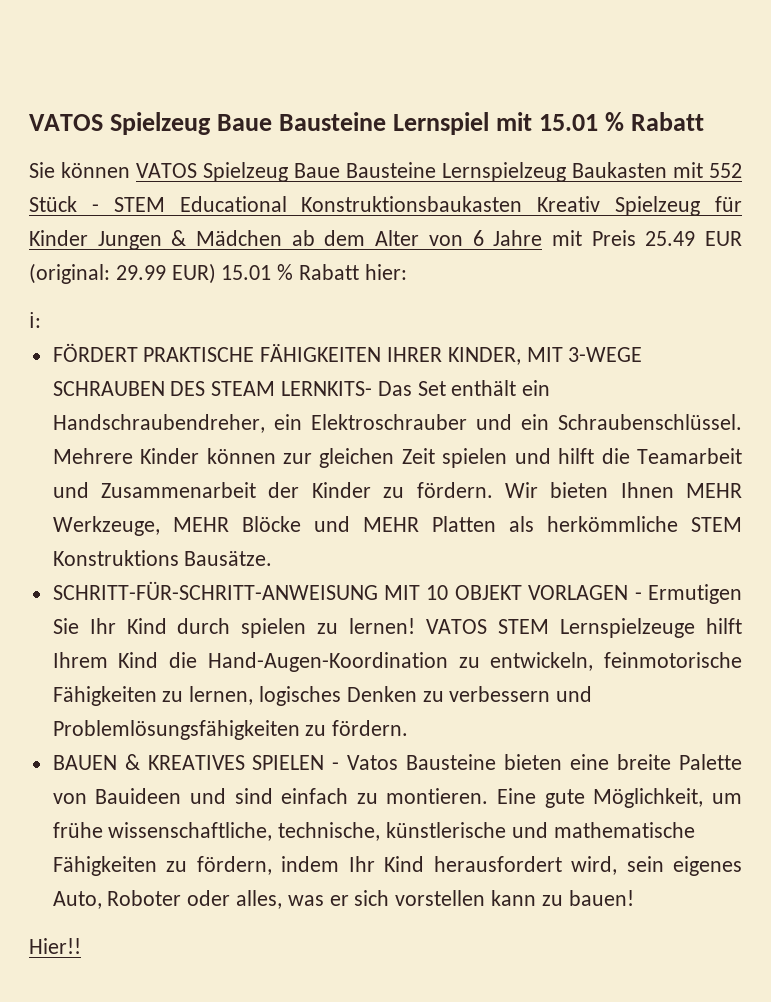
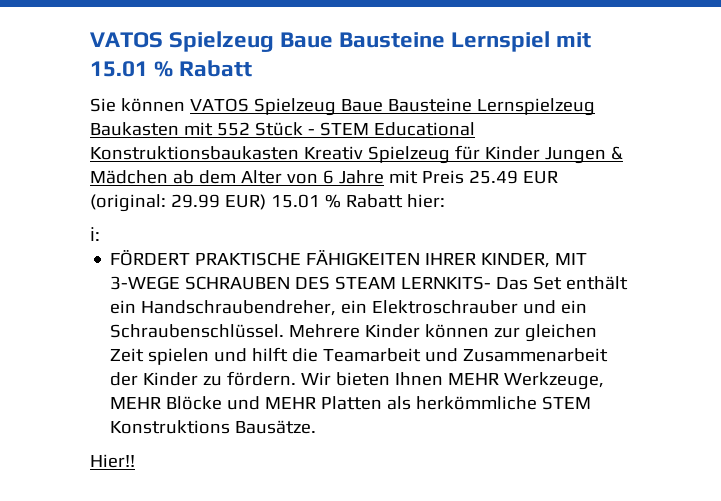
- SCHRITT-FÜR-SCHRITT-ANWEISUNG MIT 10 OBJEKT VORLAGEN - Ermutigen Sie Ihr Kind durch spielen zu lernen! VATOS STEM Lernspielzeuge hilft Ihrem Kind die Hand-Augen-Koordination zu entwickeln, feinmotorische Fähigkeiten zu lernen, logisches Denken zu verbessern und Problemlösungsfähigkeiten zu fördern.
- BAUEN & KREATIVES SPIELEN - Vatos Bausteine bieten eine breite Palette von Bauideen und sind einfach zu montieren. Eine gute Möglichkeit, um frühe wissenschaftliche, technische, künstlerische und mathematische Fähigkeiten zu fördern, indem Ihr Kind herausfordert wird, sein eigenes Auto, Roboter oder alles, was er sich vorstellen kann zu bauen!

